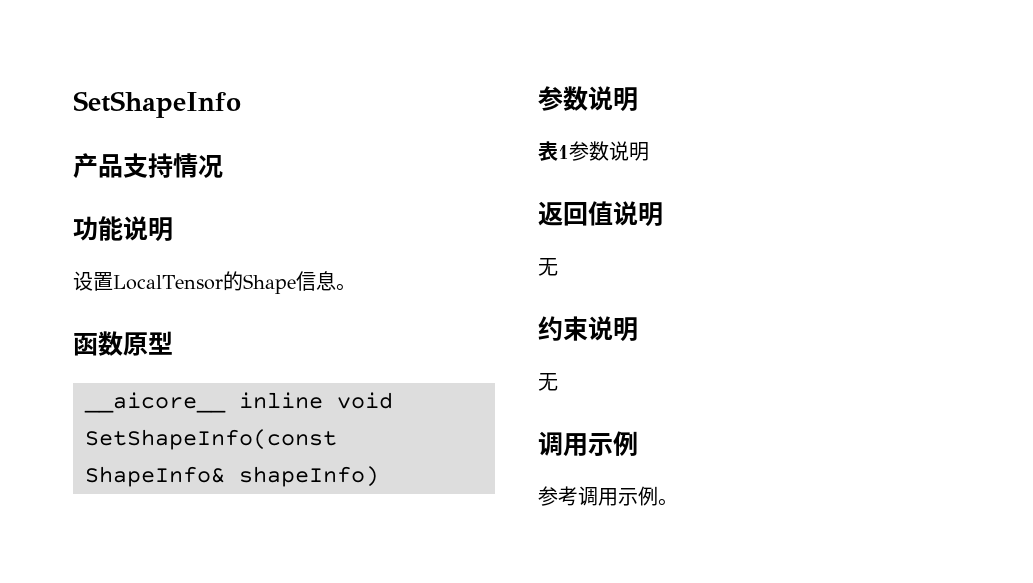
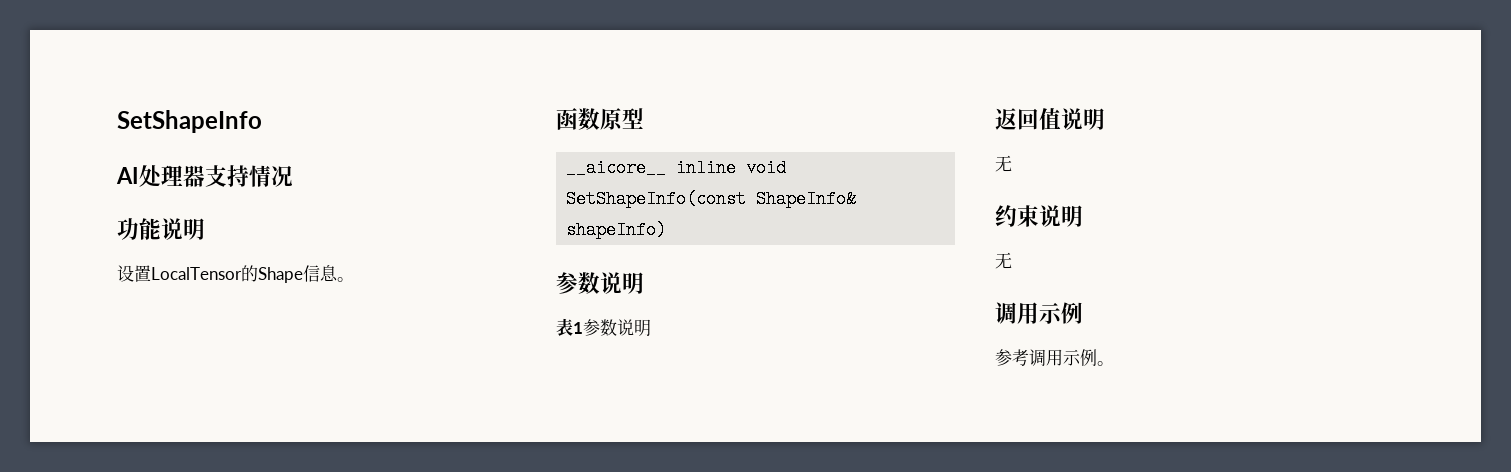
- 产品支持情况
+ AI处理器支持情况

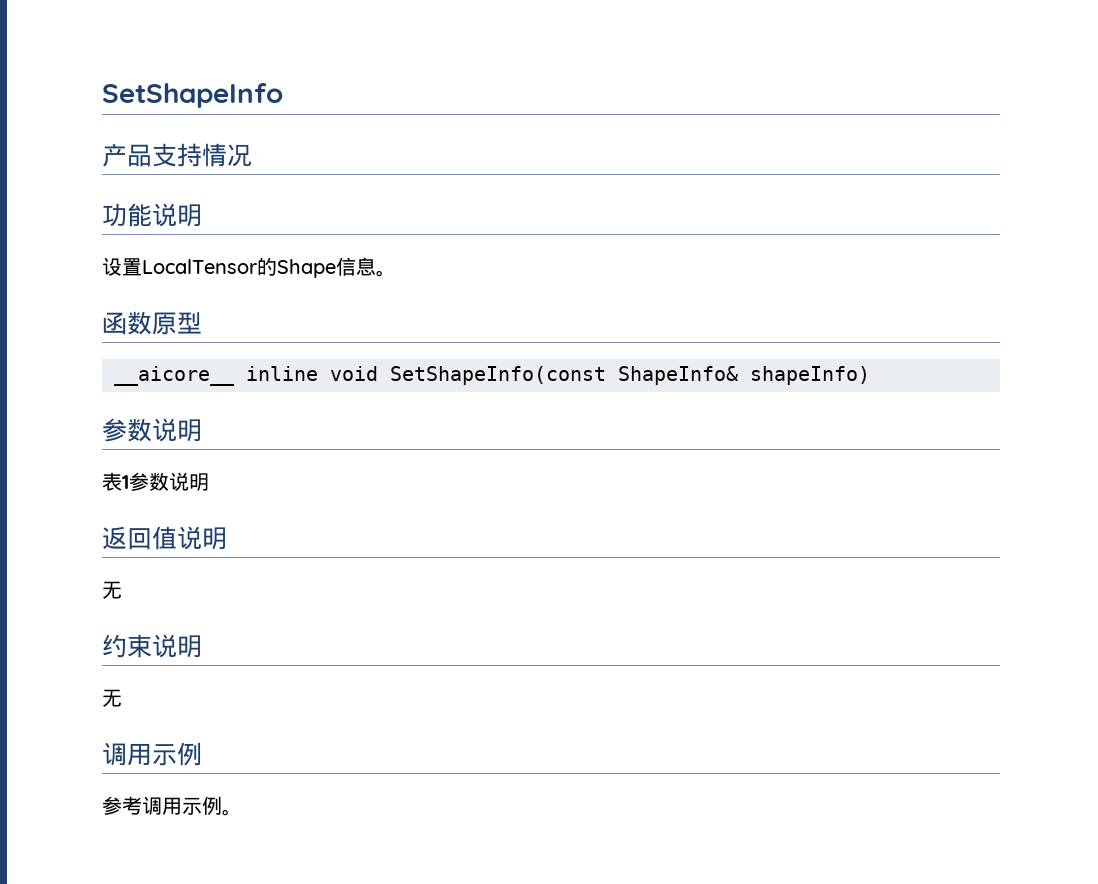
- AI处理器支持情况
+ 产品支持情况

